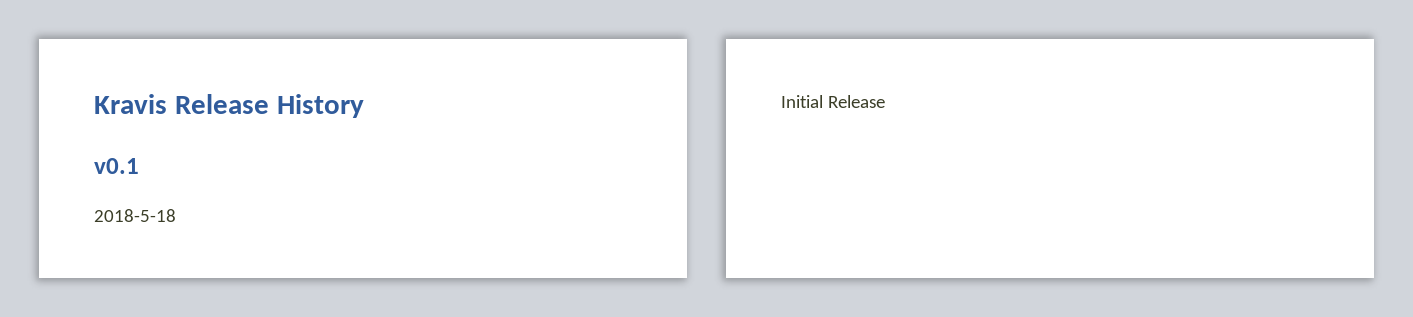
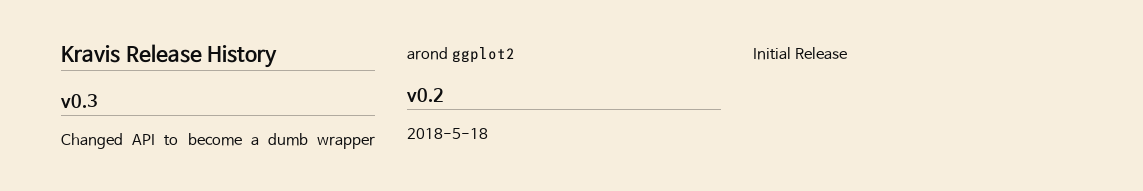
- v0.1
+ v0.3
+ Changed API to become a dumb wrapper arond ggplot2
+ v0.2

